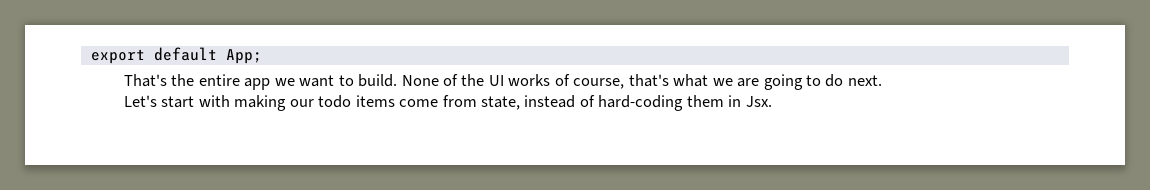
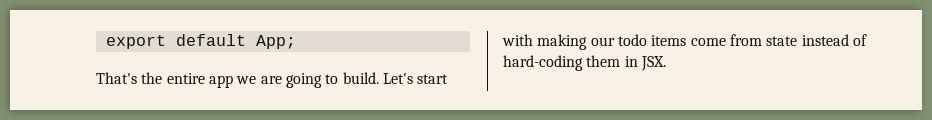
- That's the entire app we want to build. None of the UI works of course, that's what we are going to do next.
- Let's start with making our todo items come from state, instead of hard-coding them in Jsx.
+ That's the entire app we are going to build. Let's start with making our todo items come from state instead of hard-coding them in JSX.

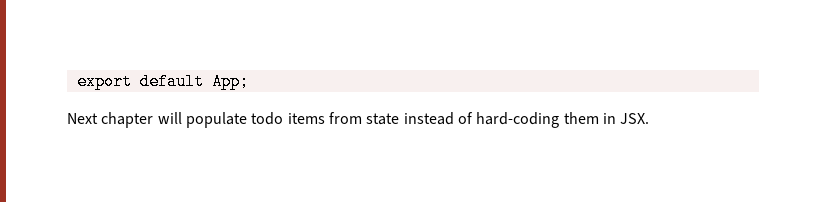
- That's the entire app we are going to build. Let's start with making our todo items come from state instead of hard-coding them in JSX.
+ Next chapter will populate todo items from state instead of hard-coding them in JSX.

